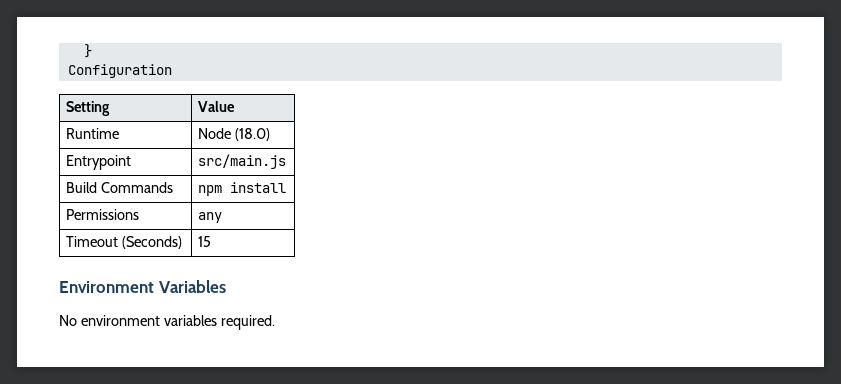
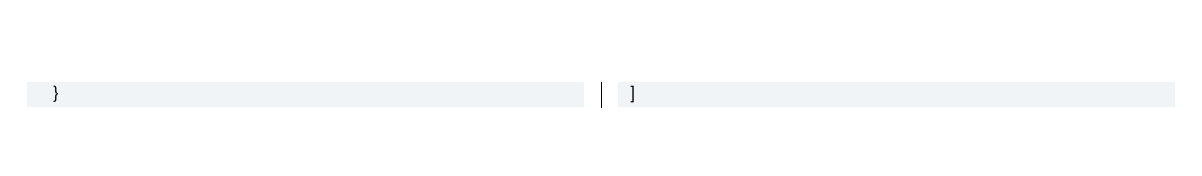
- Configuration
- Setting | Value
- Runtime | Node (18.0)
- Entrypoint | src/main.js
- Build Commands | npm install
- Permissions | any
- Timeout (Seconds) | 15
- Environment Variables
- No environment variables required.
+ ]

